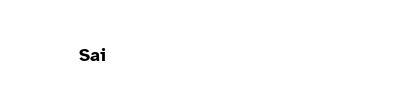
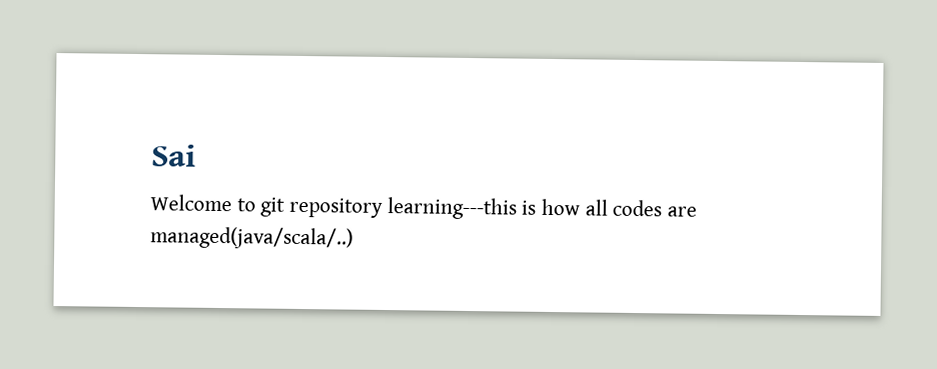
+ Welcome to git repository learning---this is how all codes are managed(java/scala/..)

